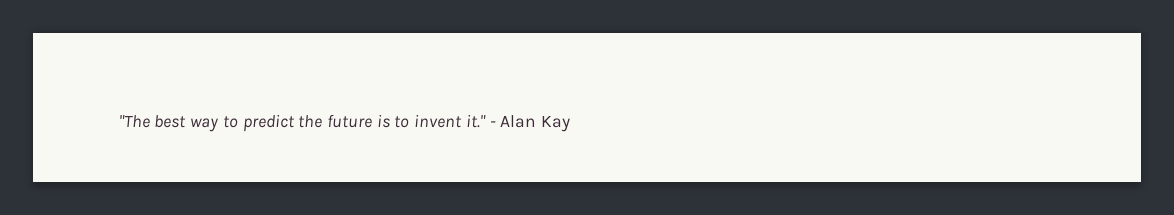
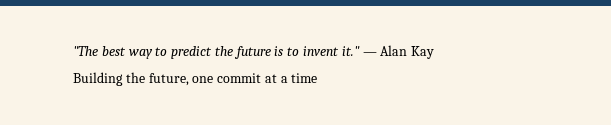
- - Alan Kay
+ — Alan Kay
+ Building the future, one commit at a time

